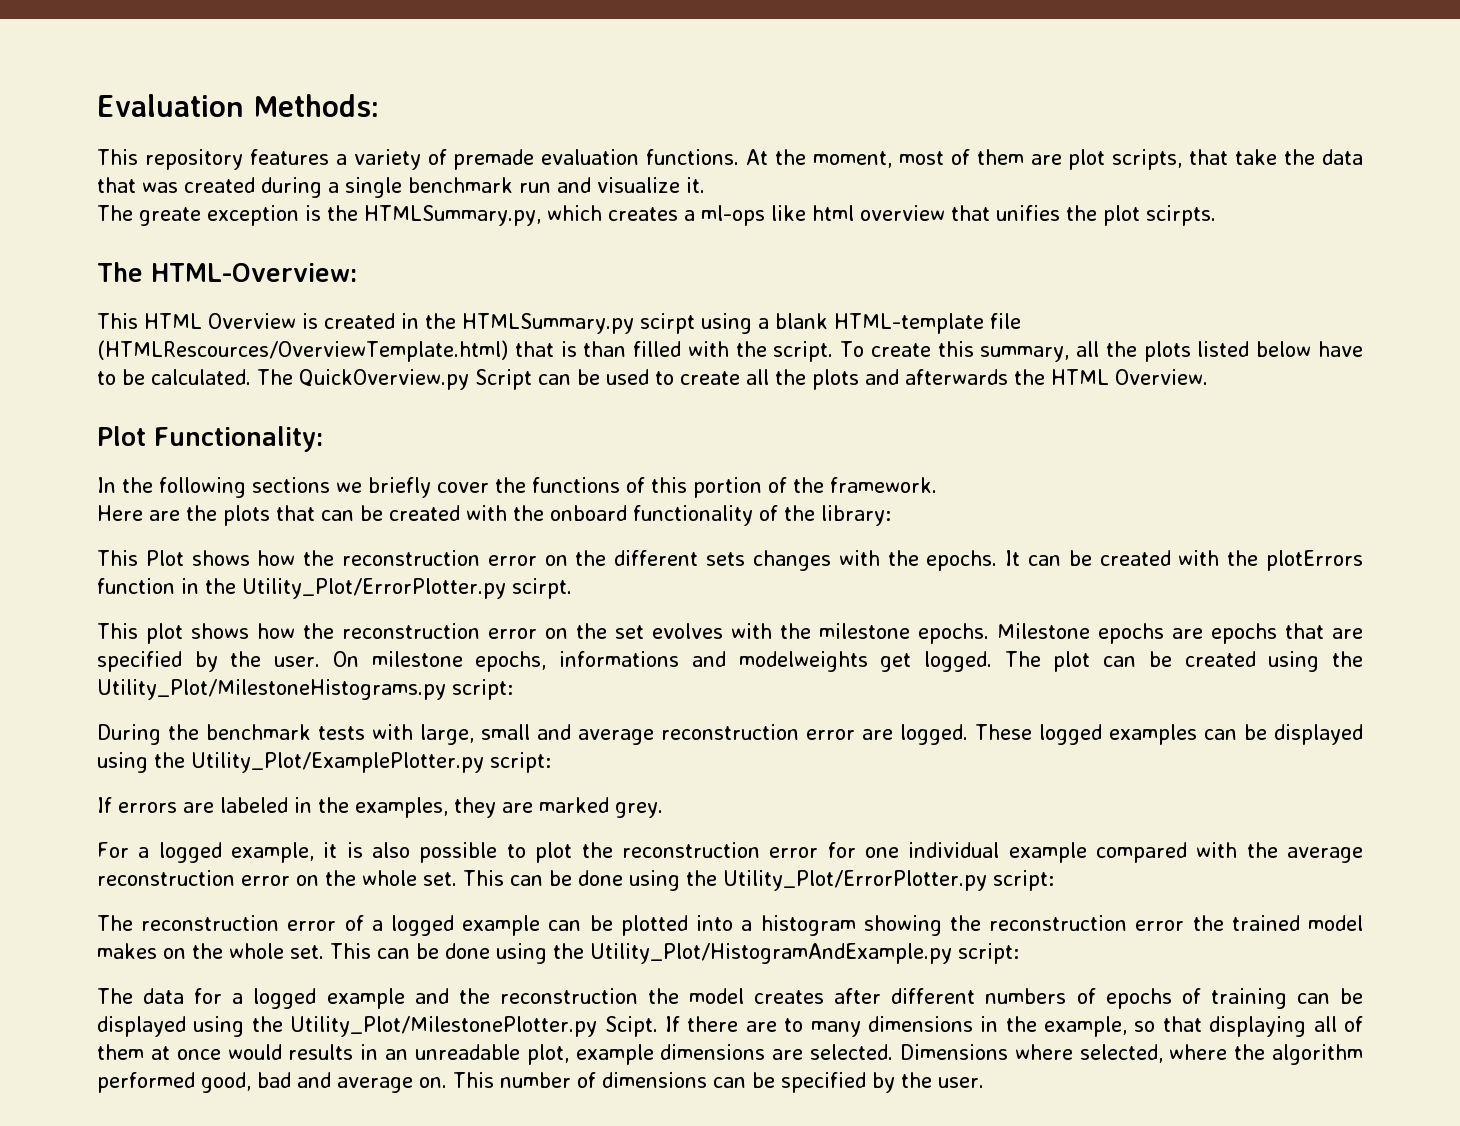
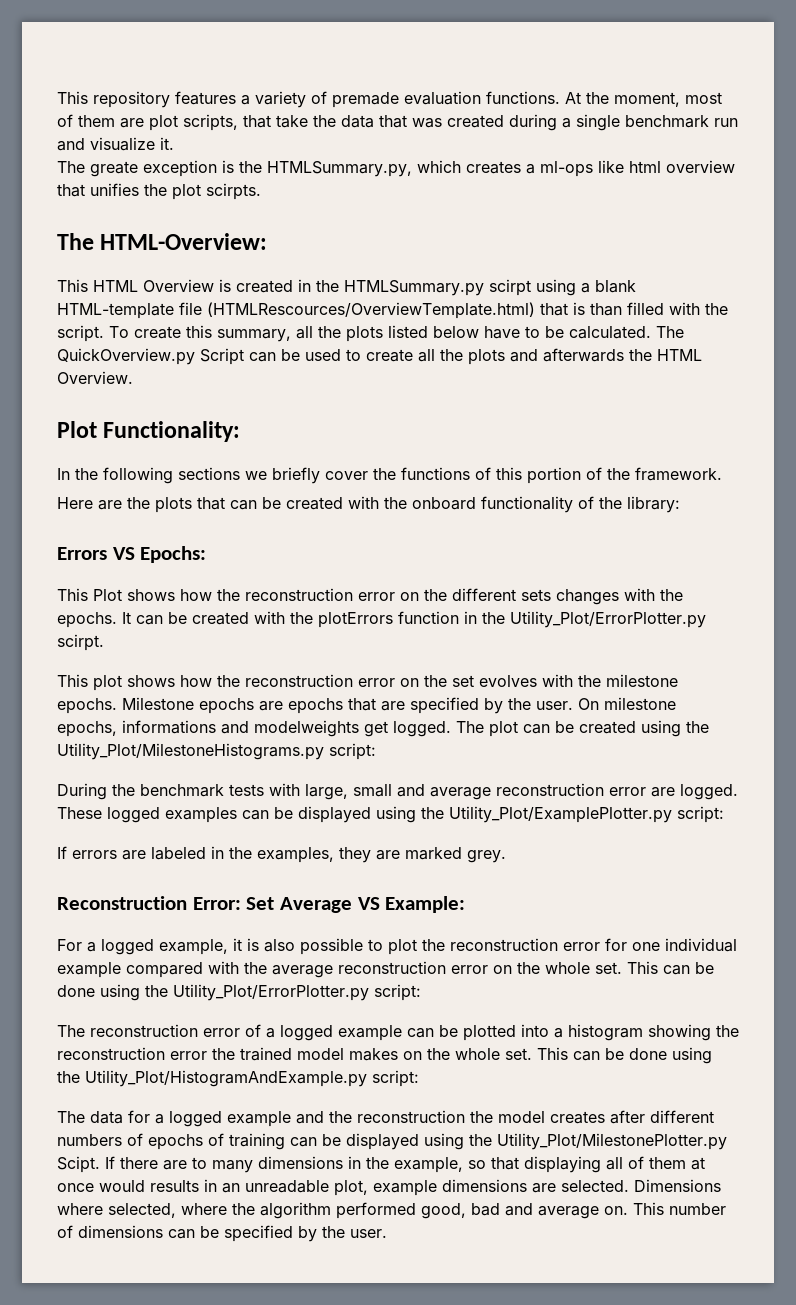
- Evaluation Methods:
+ Errors VS Epochs:
+ Reconstruction Error: Set Average VS Example:

